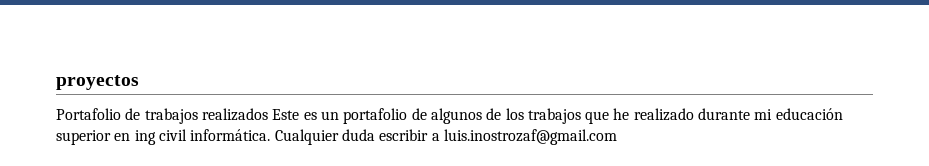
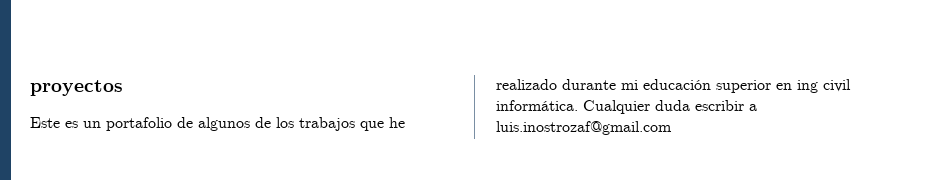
- Portafolio de trabajos realizados Este es un portafolio de algunos de los trabajos que he realizado durante mi educación superior en ing civil informática.
+ Este es un portafolio de algunos de los trabajos que he realizado durante mi educación superior en ing civil informática.

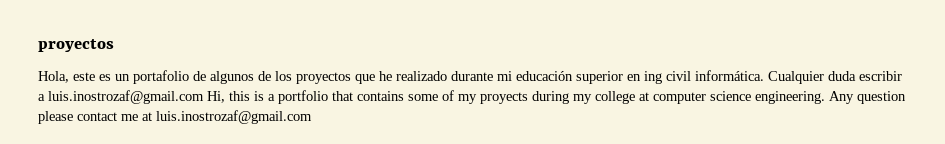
- Este es un portafolio de algunos de los trabajos que he realizado durante mi educación superior en ing civil informática.
+ Hola, este es un portafolio de algunos de los proyectos que he realizado durante mi educación superior en ing civil informática.
- Cualquier duda escribir a luis.inostrozaf@gmail.com
+ Cualquier duda escribir a luis.inostrozaf@gmail.com Hi, this is a portfolio that contains some of my proyects during my college at computer science engineering. Any question please contact me at luis.inostrozaf@gmail.com

